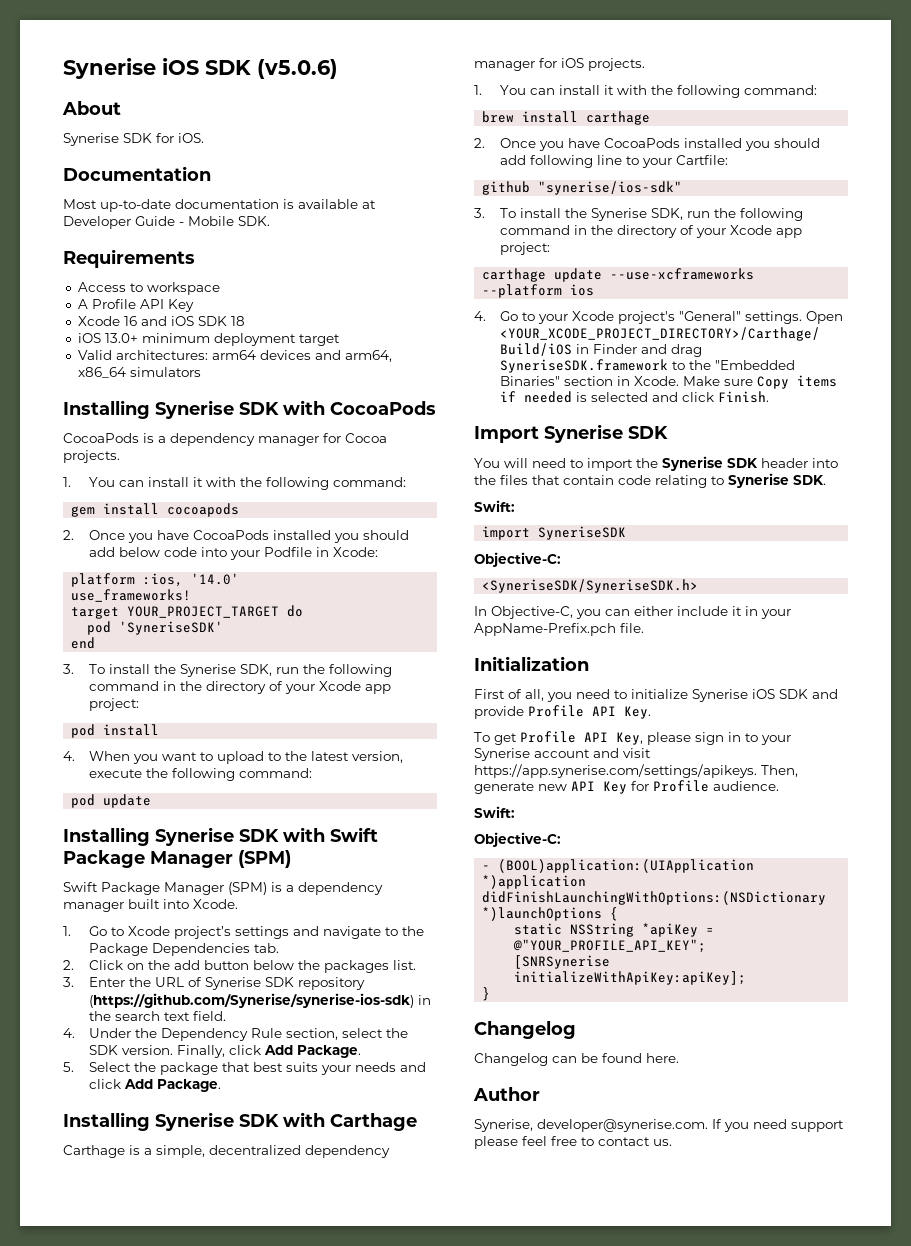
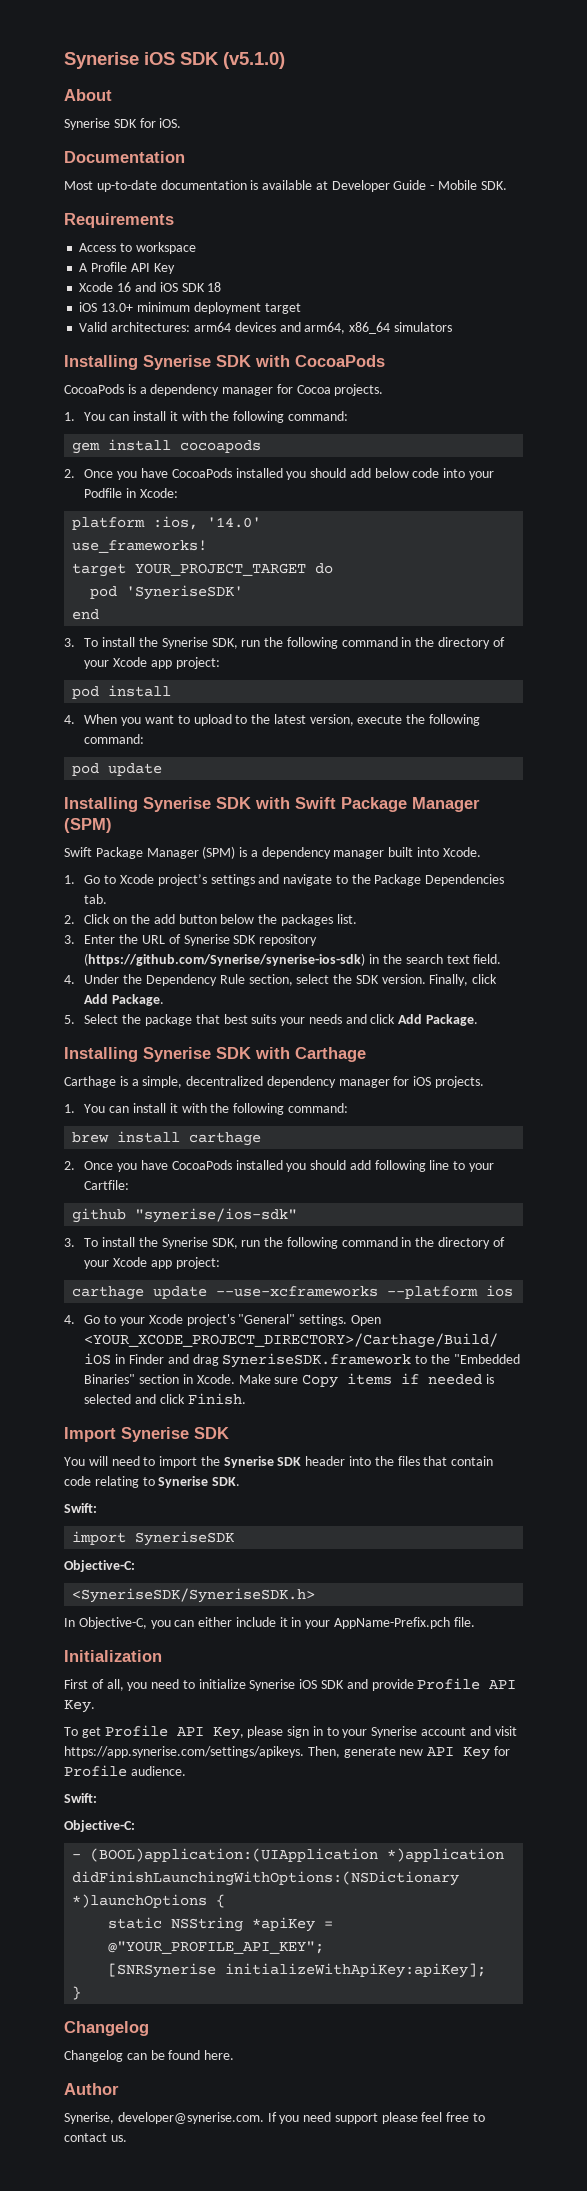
- Synerise iOS SDK (v5.0.6)
+ Synerise iOS SDK (v5.1.0)

